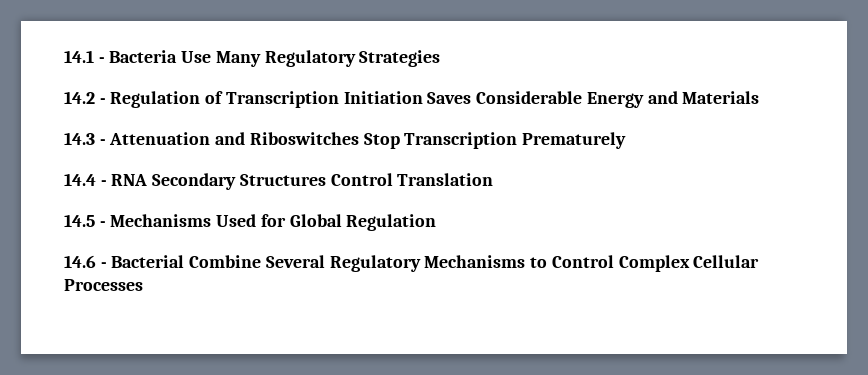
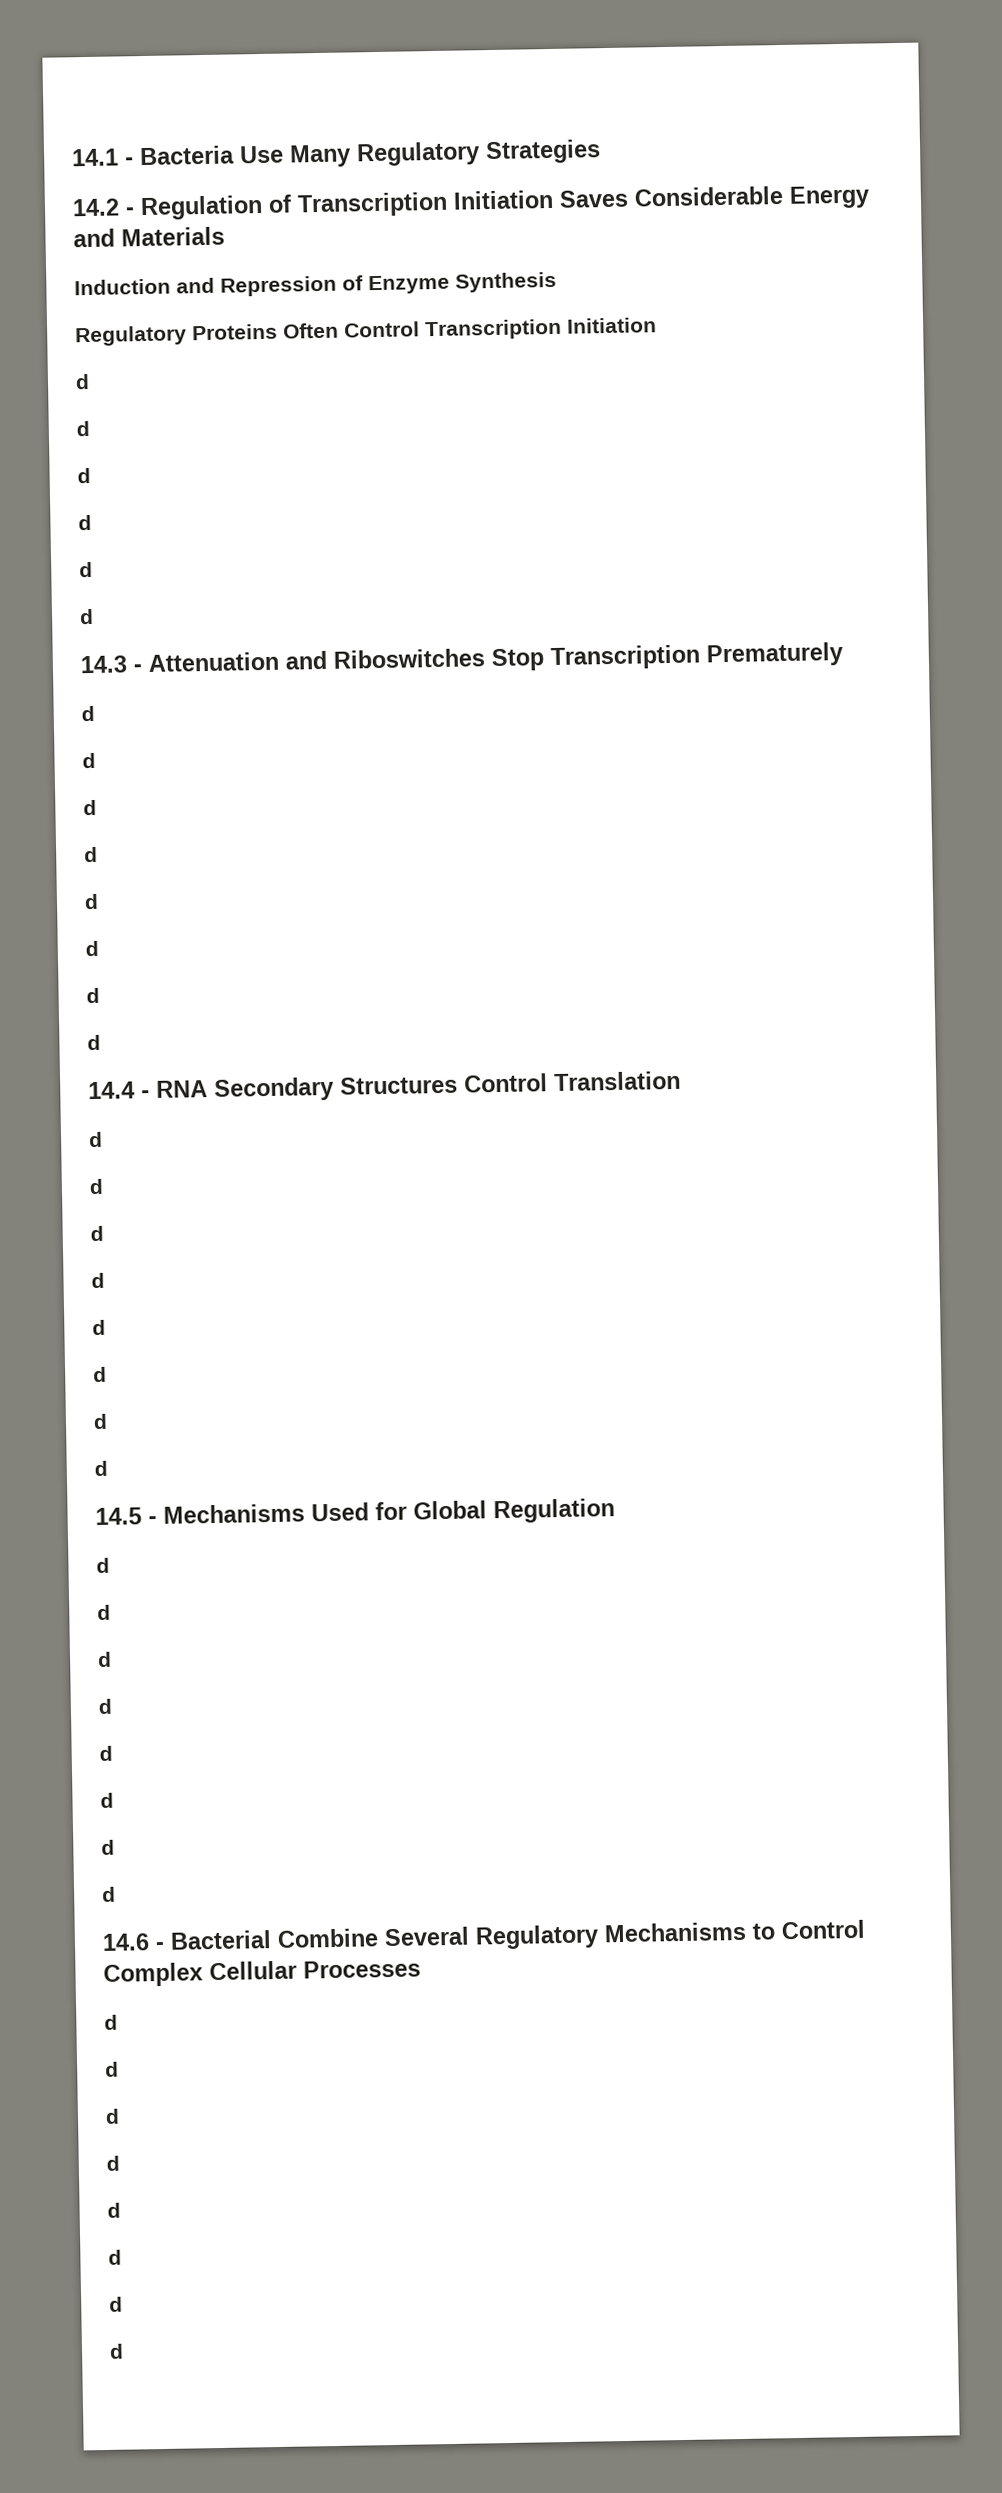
+ Induction and Repression of Enzyme Synthesis
+ Regulatory Proteins Often Control Transcription Initiation
+ d
+ d
+ d
+ d
+ d
+ d
  14.3 - Attenuation and Riboswitches Stop Transcription Prematurely
+ d
+ d
+ d
+ d
+ d
+ d
+ d
+ d
  14.4 - RNA Secondary Structures Control Translation
+ d
+ d
+ d
+ d
+ d
+ d
+ d
+ d
  14.5 - Mechanisms Used for Global Regulation
+ d
+ d
+ d
+ d
+ d
+ d
+ d
+ d
  14.6 - Bacterial Combine Several Regulatory Mechanisms to Control Complex Cellular Processes
+ d
+ d
+ d
+ d
+ d
+ d
+ d
+ d

